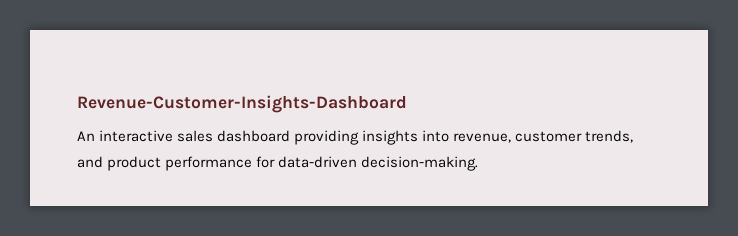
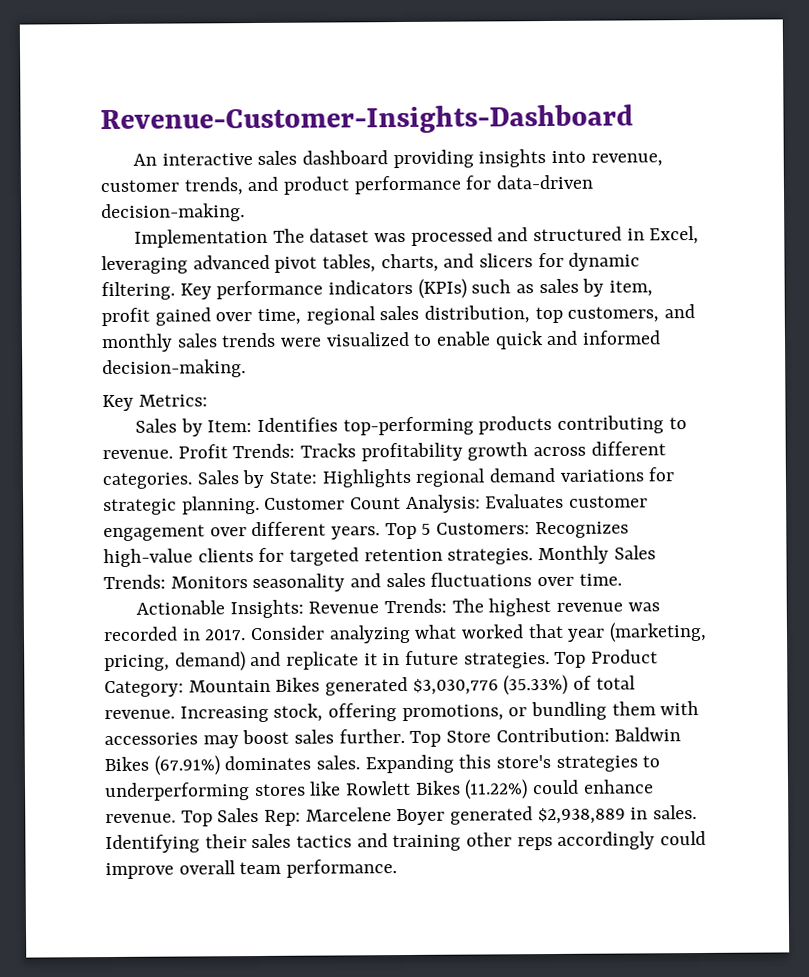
+ Implementation The dataset was processed and structured in Excel, leveraging advanced pivot tables, charts, and slicers for dynamic filtering. Key performance indicators (KPIs) such as sales by item, profit gained over time, regional sales distribution, top customers, and monthly sales trends were visualized to enable quick and informed decision-making.
+ Key Metrics:
+ Sales by Item: Identifies top-performing products contributing to revenue. Profit Trends: Tracks profitability growth across different categories. Sales by State: Highlights regional demand variations for strategic planning. Customer Count Analysis: Evaluates customer engagement over different years. Top 5 Customers: Recognizes high-value clients for targeted retention strategies. Monthly Sales Trends: Monitors seasonality and sales fluctuations over time.
+ Actionable Insights: Revenue Trends: The highest revenue was recorded in 2017. Consider analyzing what worked that year (marketing, pricing, demand) and replicate it in future strategies. Top Product Category: Mountain Bikes generated $3,030,776 (35.33%) of total revenue. Increasing stock, offering promotions, or bundling them with accessories may boost sales further. Top Store Contribution: Baldwin Bikes (67.91%) dominates sales. Expanding this store's strategies to underperforming stores like Rowlett Bikes (11.22%) could enhance revenue. Top Sales Rep: Marcelene Boyer generated $2,938,889 in sales. Identifying their sales tactics and training other reps accordingly could improve overall team performance.

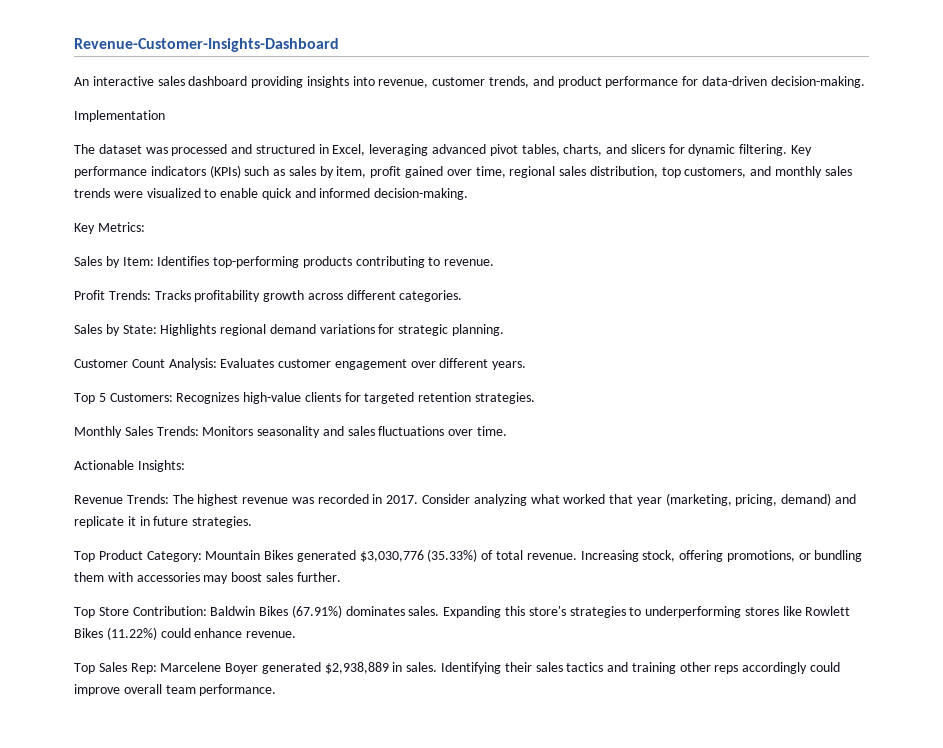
- Implementation The dataset was processed and structured in Excel, leveraging advanced pivot tables, charts, and slicers for dynamic filtering.
+ Implementation
+ The dataset was processed and structured in Excel, leveraging advanced pivot tables, charts, and slicers for dynamic filtering.
- Sales by Item: Identifies top-performing products contributing to revenue. Profit Trends: Tracks profitability growth across different categories. Sales by State: Highlights regional demand variations for strategic planning. Customer Count Analysis: Evaluates customer engagement over different years. Top 5 Customers: Recognizes high-value clients for targeted retention strategies. Monthly Sales Trends: Monitors seasonality and sales fluctuations over time.
+ Sales by Item: Identifies top-performing products contributing to revenue.
+ Profit Trends: Tracks profitability growth across different categories.
+ Sales by State: Highlights regional demand variations for strategic planning.
+ Customer Count Analysis: Evaluates customer engagement over different years.
+ Top 5 Customers: Recognizes high-value clients for targeted retention strategies.
+ Monthly Sales Trends: Monitors seasonality and sales fluctuations over time.
- Actionable Insights: Revenue Trends: The highest revenue was recorded in 2017.
+ Actionable Insights:
+ Revenue Trends: The highest revenue was recorded in 2017.
- Consider analyzing what worked that year (marketing, pricing, demand) and replicate it in future strategies. Top Product Category: Mountain Bikes generated $3,030,776 (35.33%) of total revenue.
+ Consider analyzing what worked that year (marketing, pricing, demand) and replicate it in future strategies.
+ Top Product Category: Mountain Bikes generated $3,030,776 (35.33%) of total revenue.
- Increasing stock, offering promotions, or bundling them with accessories may boost sales further. Top Store Contribution: Baldwin Bikes (67.91%) dominates sales.
+ Increasing stock, offering promotions, or bundling them with accessories may boost sales further.
+ Top Store Contribution: Baldwin Bikes (67.91%) dominates sales.
- Expanding this store's strategies to underperforming stores like Rowlett Bikes (11.22%) could enhance revenue. Top Sales Rep: Marcelene Boyer generated $2,938,889 in sales.
+ Expanding this store's strategies to underperforming stores like Rowlett Bikes (11.22%) could enhance revenue.
+ Top Sales Rep: Marcelene Boyer generated $2,938,889 in sales.

